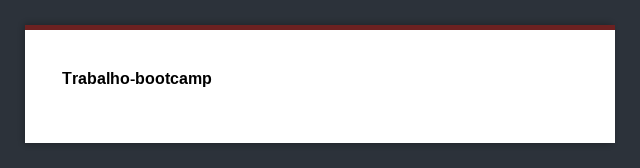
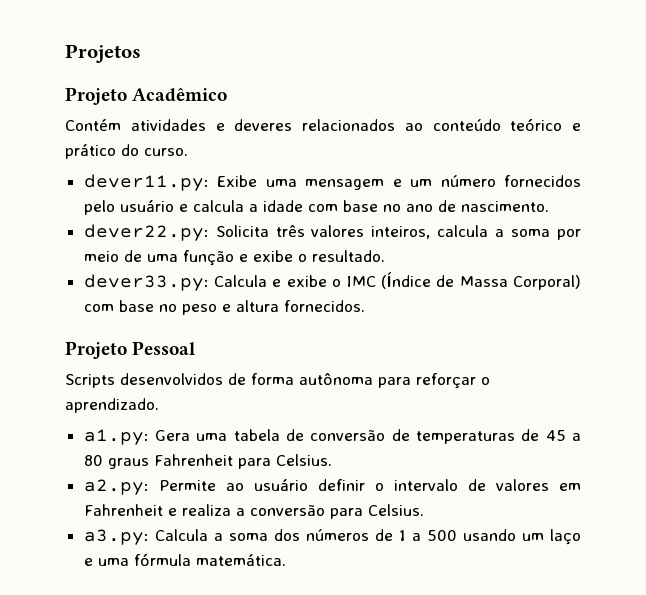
- Trabalho-bootcamp
+ Projetos
+ Projeto Acadêmico
+ Contém atividades e deveres relacionados ao conteúdo teórico e prático do curso.
+ dever11.py: Exibe uma mensagem e um número fornecidos pelo usuário e calcula a idade com base no ano de nascimento.
+ dever22.py: Solicita três valores inteiros, calcula a soma por meio de uma função e exibe o resultado.
+ dever33.py: Calcula e exibe o IMC (Índice de Massa Corporal) com base no peso e altura fornecidos.
+ Projeto Pessoal
+ Scripts desenvolvidos de forma autônoma para reforçar o aprendizado.
+ a1.py: Gera uma tabela de conversão de temperaturas de 45 a 80 graus Fahrenheit para Celsius.
+ a2.py: Permite ao usuário definir o intervalo de valores em Fahrenheit e realiza a conversão para Celsius.
+ a3.py: Calcula a soma dos números de 1 a 500 usando um laço e uma fórmula matemática.

